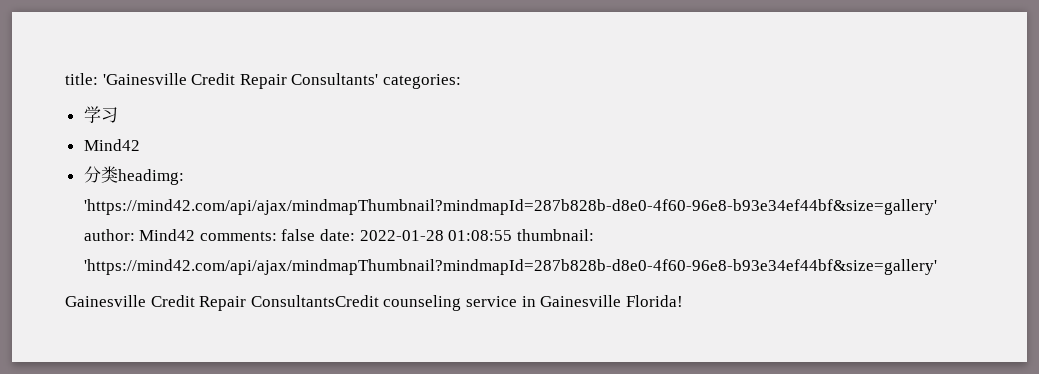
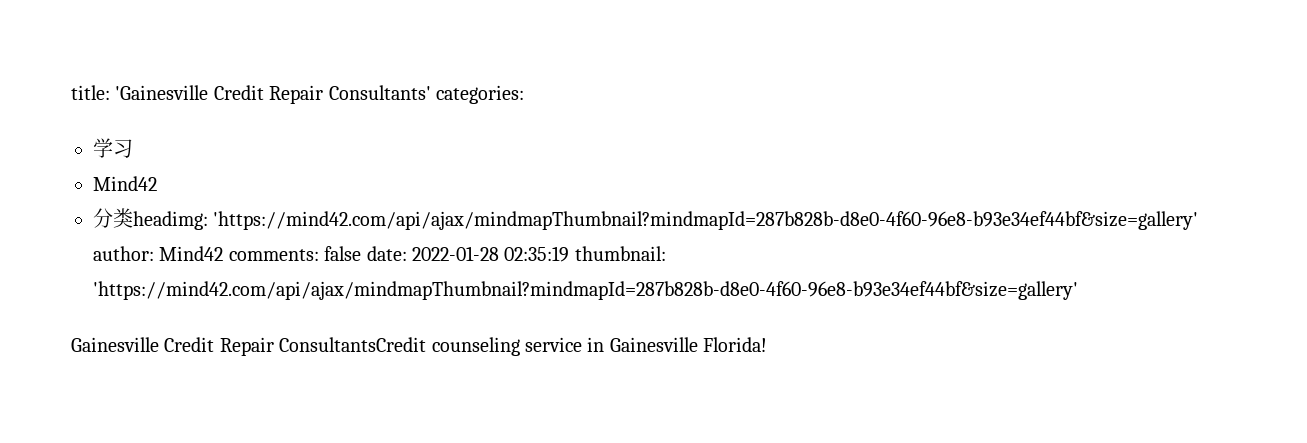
- 分类headimg: 'https://mind42.com/api/ajax/mindmapThumbnail?mindmapId=287b828b-d8e0-4f60-96e8-b93e34ef44bf&size=gallery' author: Mind42 comments: false date: 2022-01-28 01:08:55 thumbnail: 'https://mind42.com/api/ajax/mindmapThumbnail?mindmapId=287b828b-d8e0-4f60-96e8-b93e34ef44bf&size=gallery'
+ 分类headimg: 'https://mind42.com/api/ajax/mindmapThumbnail?mindmapId=287b828b-d8e0-4f60-96e8-b93e34ef44bf&size=gallery' author: Mind42 comments: false date: 2022-01-28 02:35:19 thumbnail: 'https://mind42.com/api/ajax/mindmapThumbnail?mindmapId=287b828b-d8e0-4f60-96e8-b93e34ef44bf&size=gallery'

